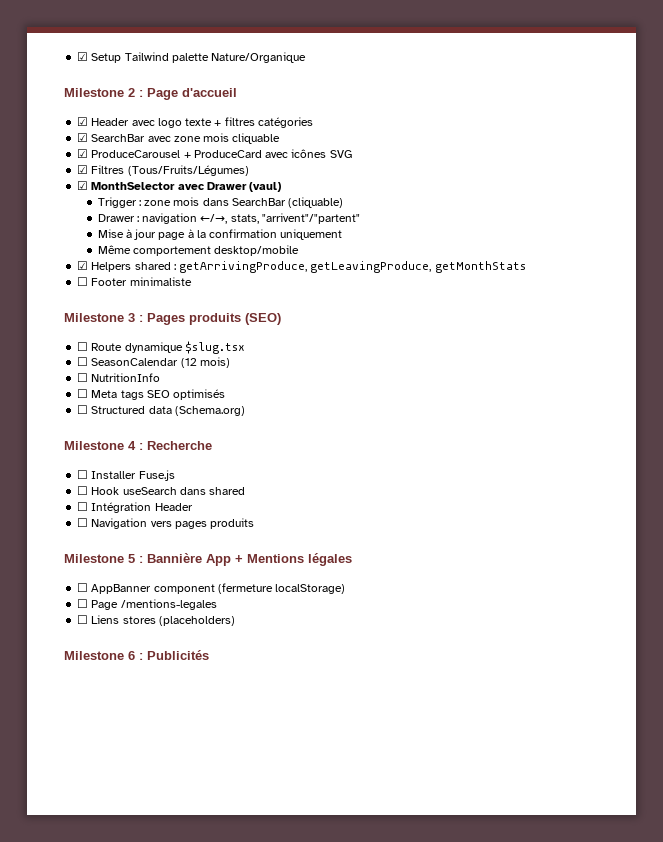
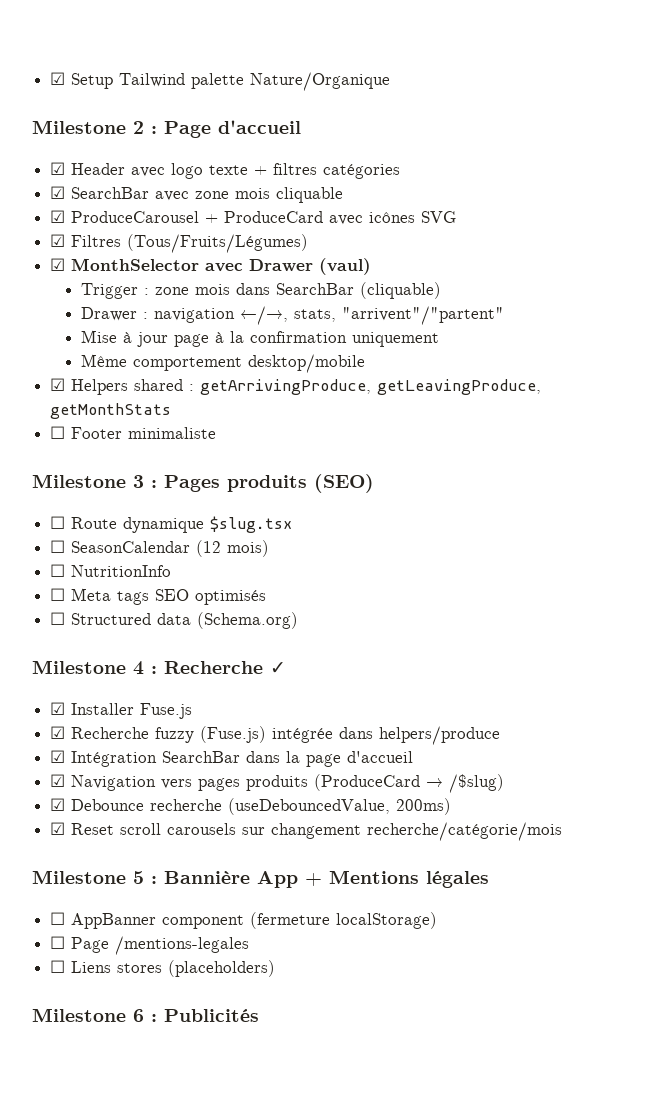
- Milestone 4 : Recherche
- ☐ Installer Fuse.js
+ Milestone 4 : Recherche ✓
+ ☑ Installer Fuse.js
- ☐ Hook useSearch dans shared
- ☐ Intégration Header
- ☐ Navigation vers pages produits
+ ☑ Recherche fuzzy (Fuse.js) intégrée dans helpers/produce
+ ☑ Intégration SearchBar dans la page d'accueil
+ ☑ Navigation vers pages produits (ProduceCard → /$slug)
+ ☑ Debounce recherche (useDebouncedValue, 200ms)
+ ☑ Reset scroll carousels sur changement recherche/catégorie/mois

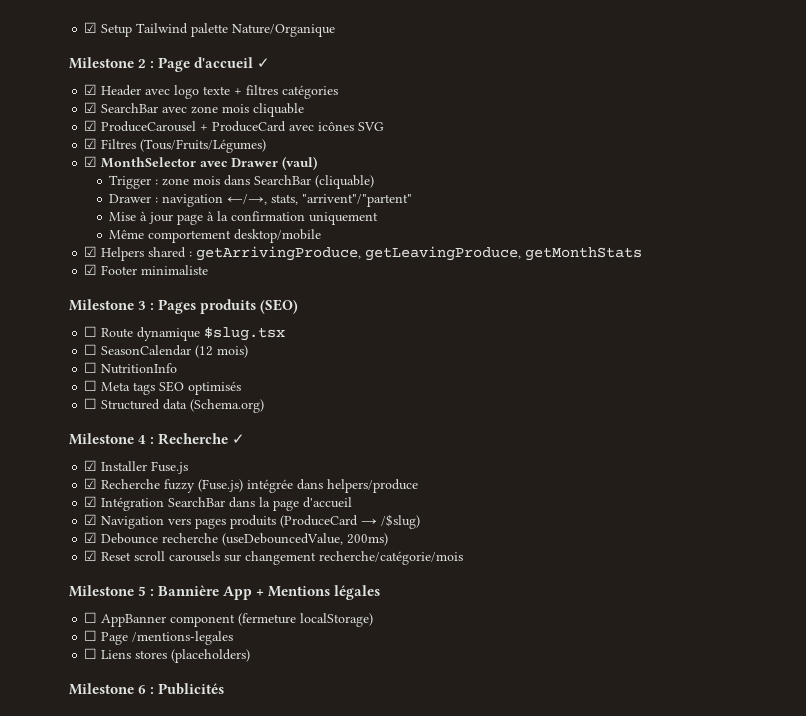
- Milestone 2 : Page d'accueil
+ Milestone 2 : Page d'accueil ✓
- ☐ Footer minimaliste
+ ☑ Footer minimaliste

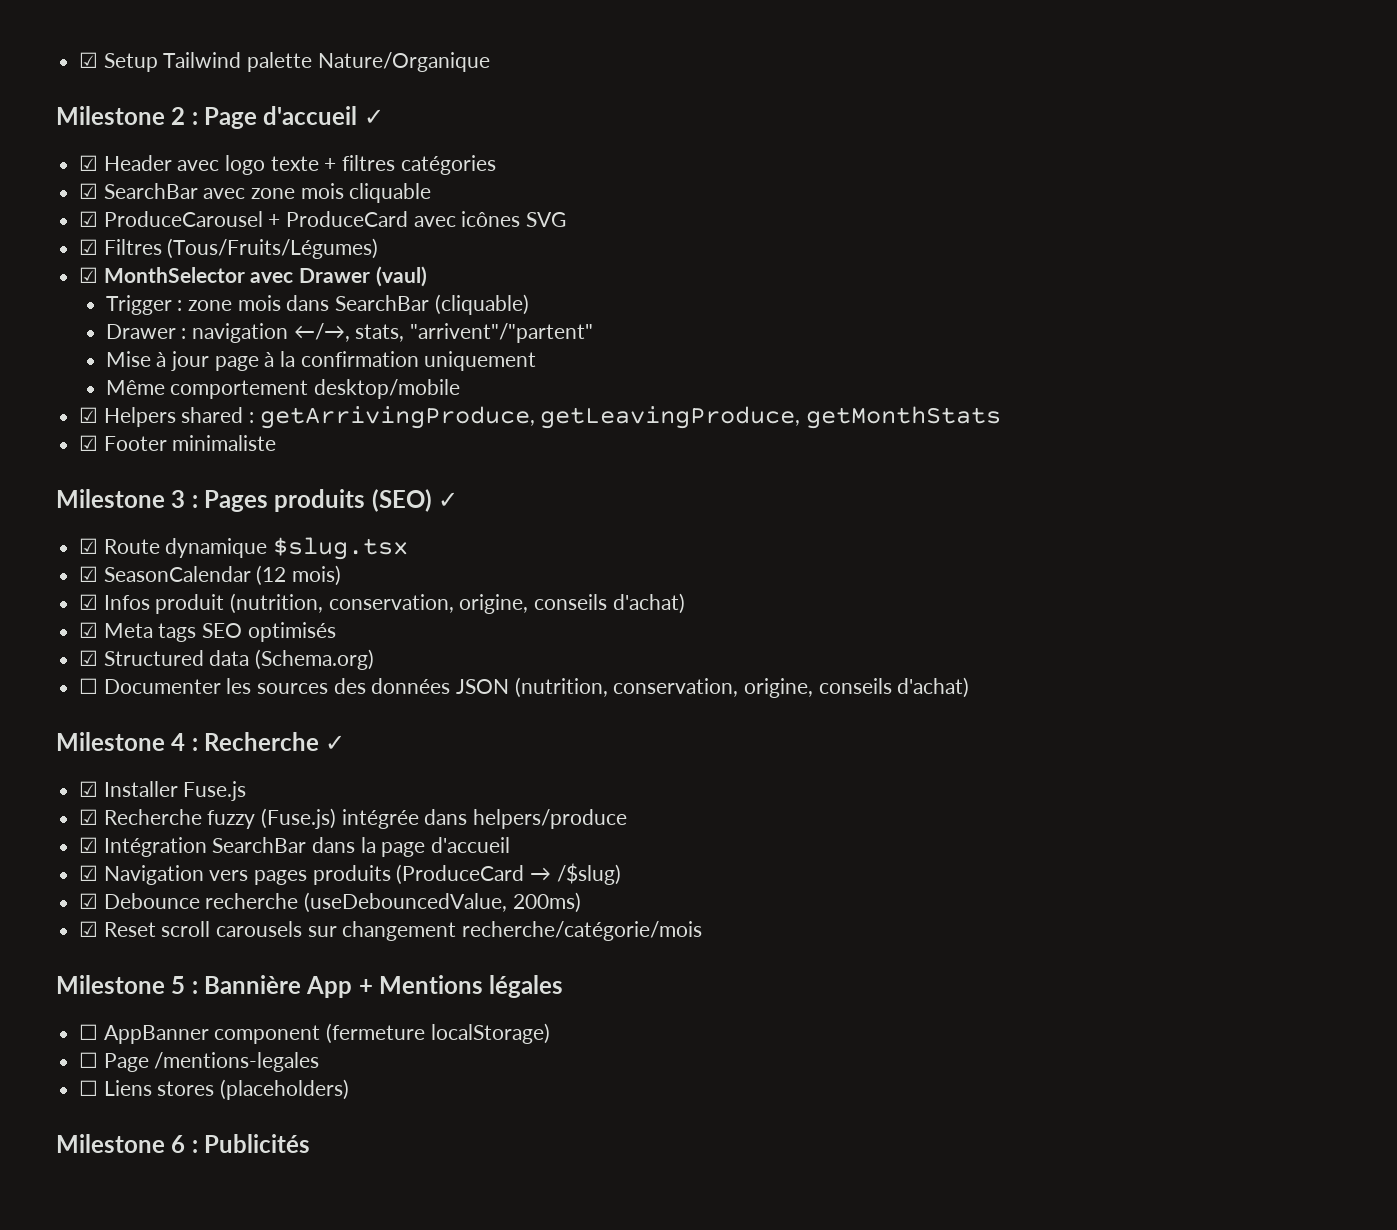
- Milestone 3 : Pages produits (SEO)
- ☐ Route dynamique $slug.tsx
+ Milestone 3 : Pages produits (SEO) ✓
+ ☑ Route dynamique $slug.tsx
- ☐ SeasonCalendar (12 mois)
+ ☑ SeasonCalendar (12 mois)
- ☐ NutritionInfo
- ☐ Meta tags SEO optimisés
+ ☑ Infos produit (nutrition, conservation, origine, conseils d'achat)
+ ☑ Meta tags SEO optimisés
- ☐ Structured data (Schema.org)
+ ☑ Structured data (Schema.org)
+ ☐ Documenter les sources des données JSON (nutrition, conservation, origine, conseils d'achat)

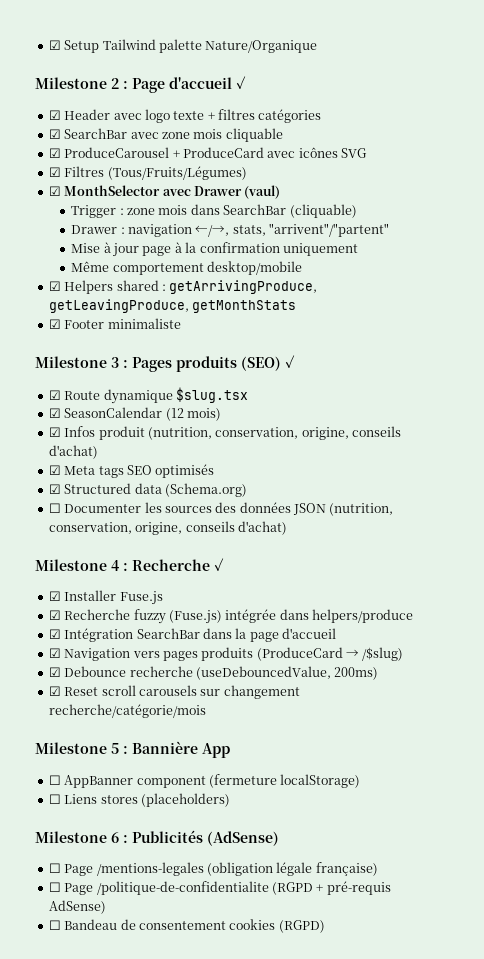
- Milestone 5 : Bannière App + Mentions légales
+ Milestone 5 : Bannière App
- ☐ Page /mentions-legales
- Milestone 6 : Publicités
+ Milestone 6 : Publicités (AdSense)
+ ☐ Page /mentions-legales (obligation légale française)
+ ☐ Page /politique-de-confidentialite (RGPD + pré-requis AdSense)
+ ☐ Bandeau de consentement cookies (RGPD)

